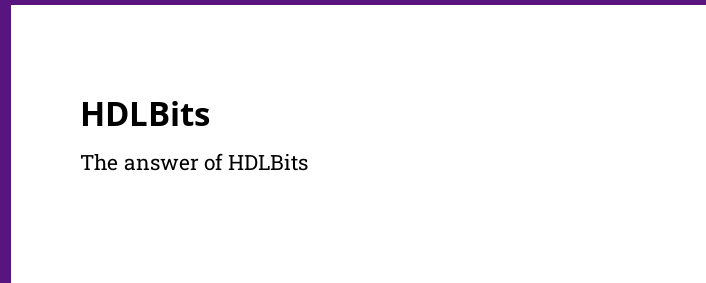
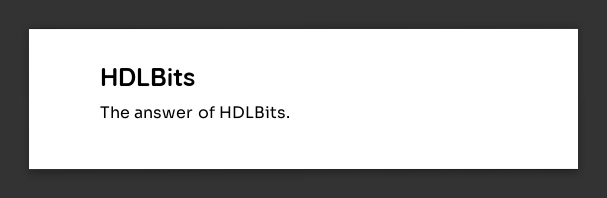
- The answer of HDLBits
+ The answer of HDLBits.

